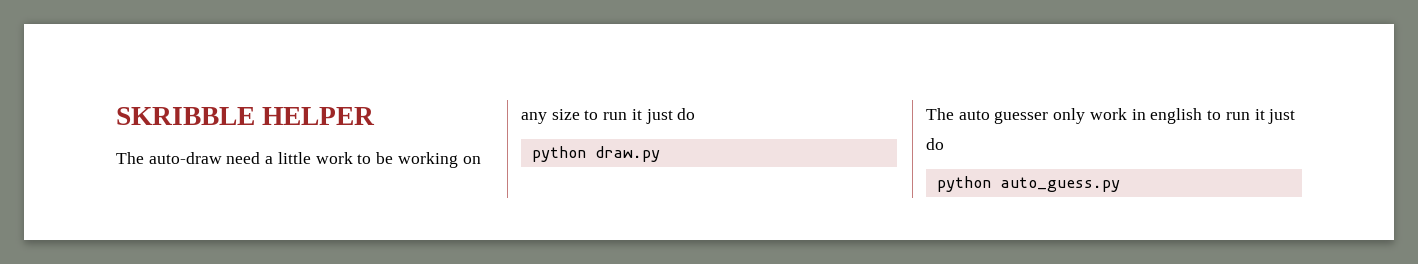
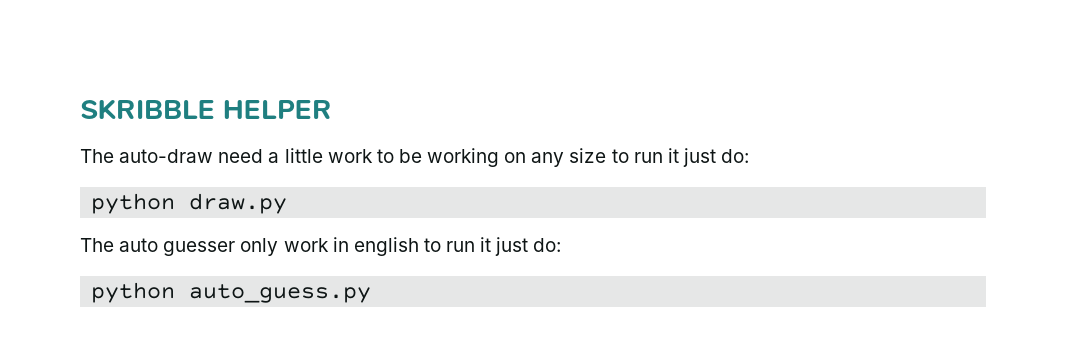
- The auto-draw need a little work to be working on any size to run it just do
+ The auto-draw need a little work to be working on any size to run it just do:
- The auto guesser only work in english to run it just do
+ The auto guesser only work in english to run it just do:

